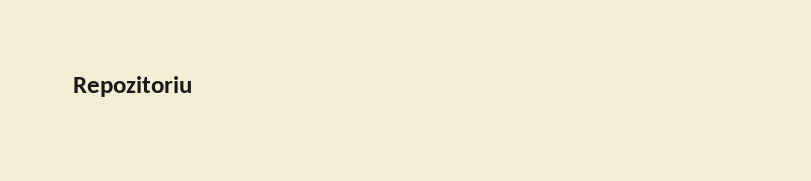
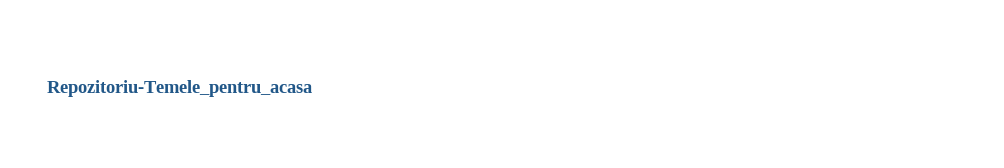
- Repozitoriu
+ Repozitoriu-Temele_pentru_acasa

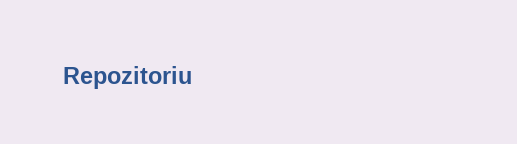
- Repozitoriu-Temele_pentru_acasa
+ Repozitoriu

